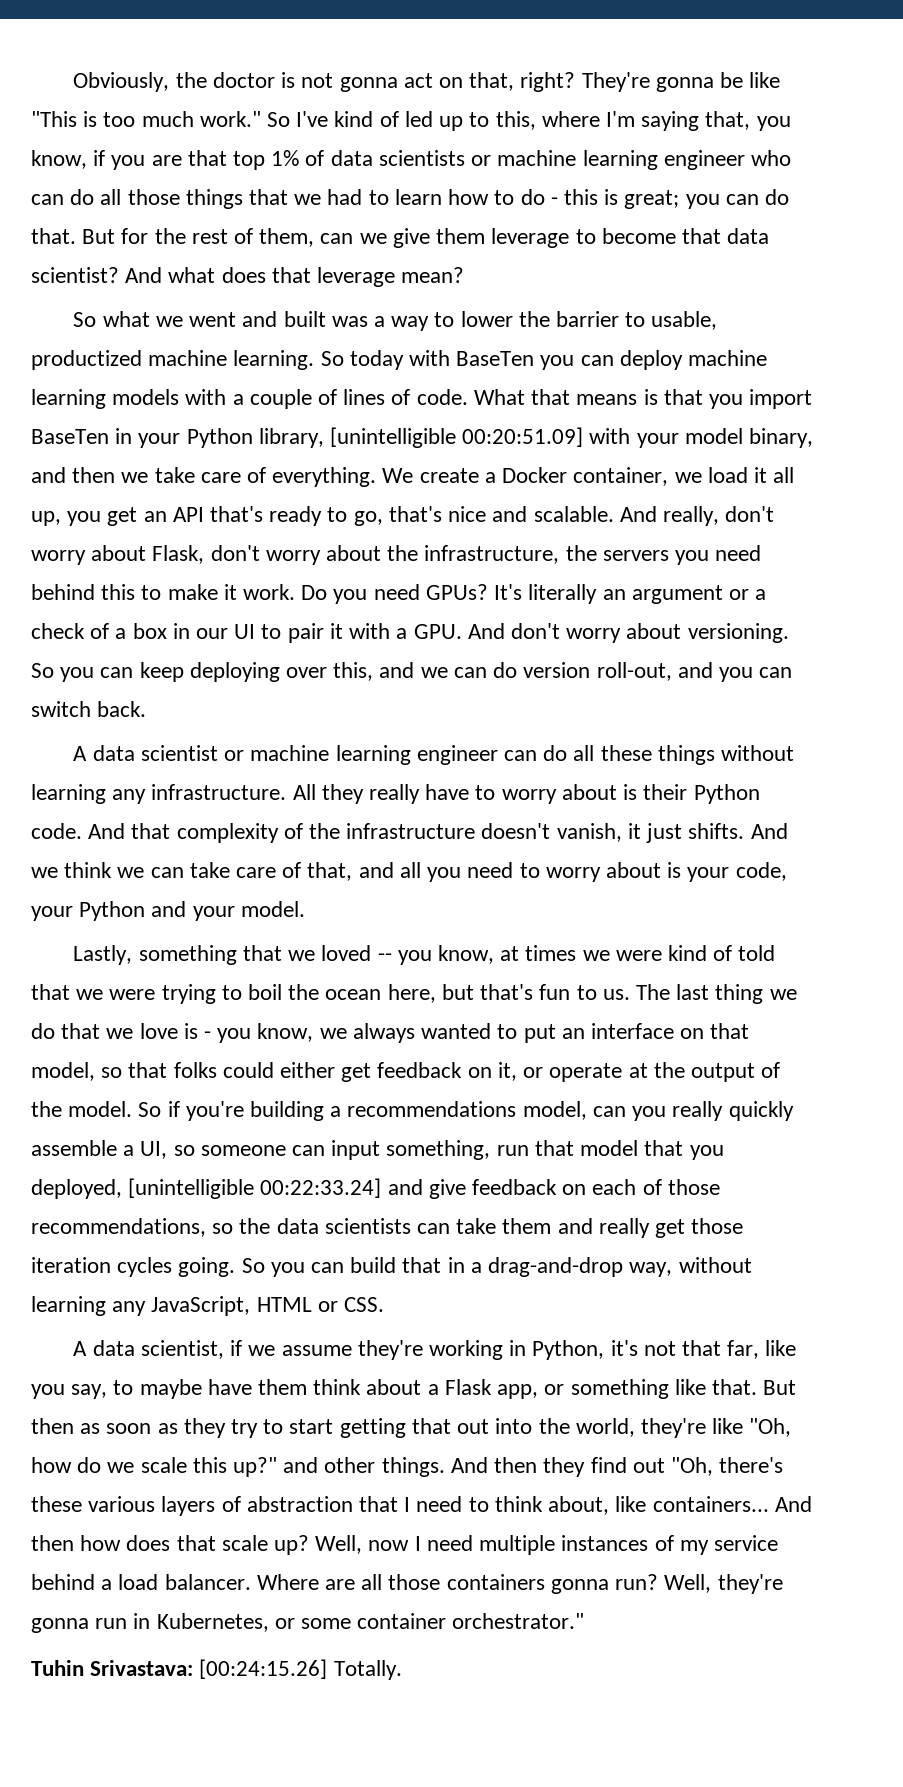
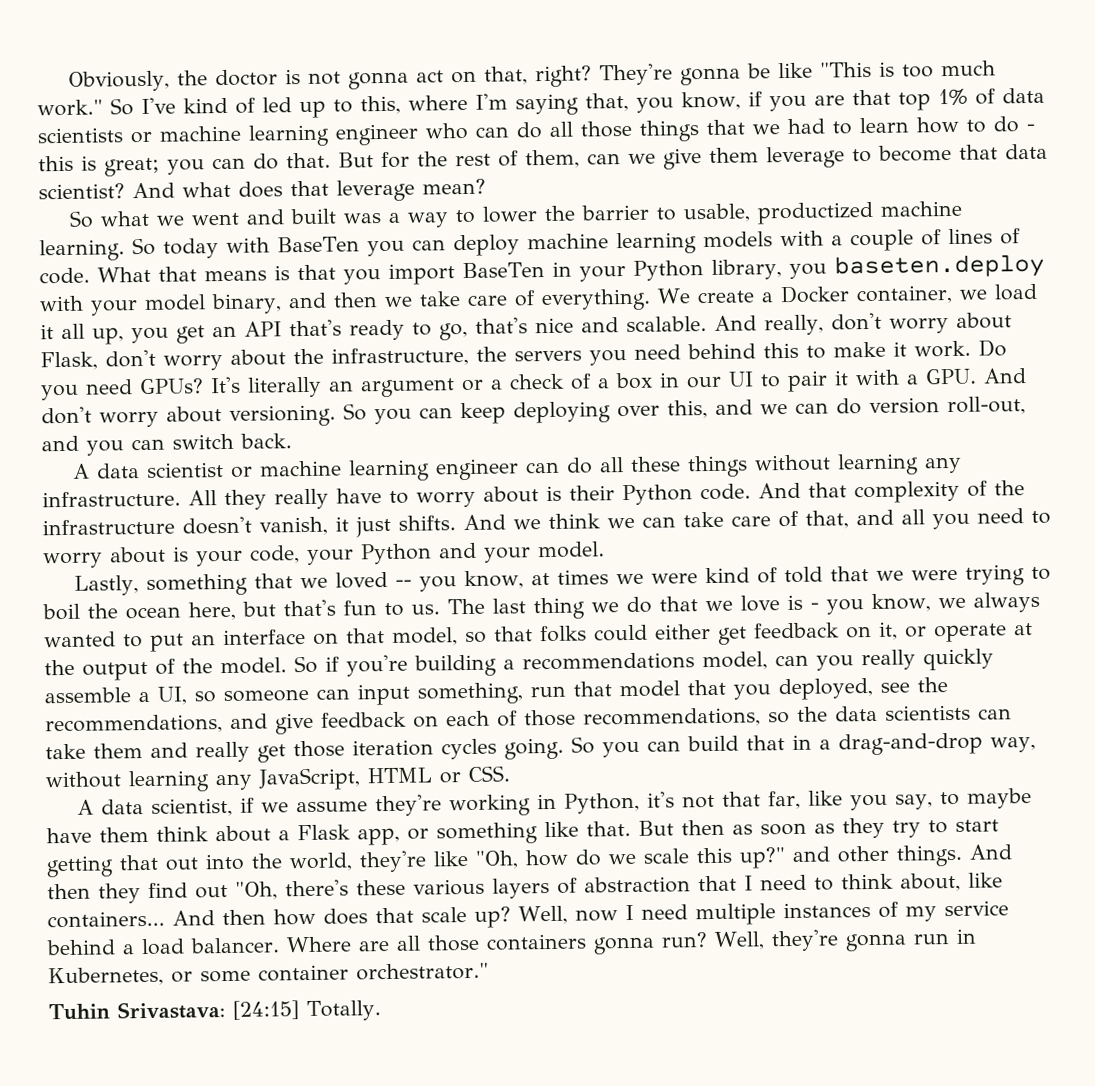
- What that means is that you import BaseTen in your Python library, [unintelligible 00:20:51.09] with your model binary, and then we take care of everything.
+ What that means is that you import BaseTen in your Python library, you baseten.deploy with your model binary, and then we take care of everything.
- So if you're building a recommendations model, can you really quickly assemble a UI, so someone can input something, run that model that you deployed, [unintelligible 00:22:33.24] and give feedback on each of those recommendations, so the data scientists can take them and really get those iteration cycles going.
+ So if you're building a recommendations model, can you really quickly assemble a UI, so someone can input something, run that model that you deployed, see the recommendations, and give feedback on each of those recommendations, so the data scientists can take them and really get those iteration cycles going.
- Tuhin Srivastava: [00:24:15.26] Totally.
+ Tuhin Srivastava: [24:15] Totally.

